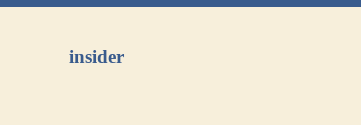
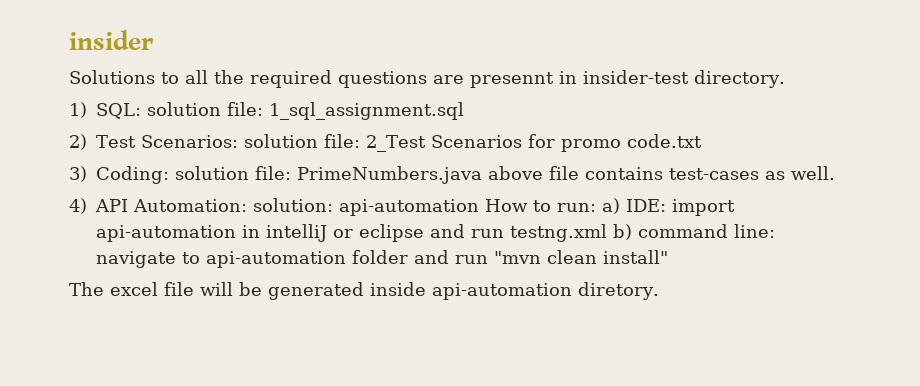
+ Solutions to all the required questions are presennt in insider-test directory.
+ 1) SQL: solution file: 1_sql_assignment.sql
+ 2) Test Scenarios: solution file: 2_Test Scenarios for promo code.txt
+ 3) Coding: solution file: PrimeNumbers.java above file contains test-cases as well.
+ 4) API Automation: solution: api-automation How to run: a) IDE: import api-automation in intelliJ or eclipse and run testng.xml b) command line: navigate to api-automation folder and run "mvn clean install"
+ The excel file will be generated inside api-automation diretory.

